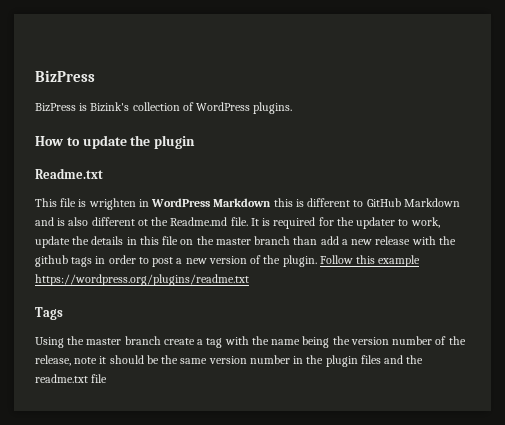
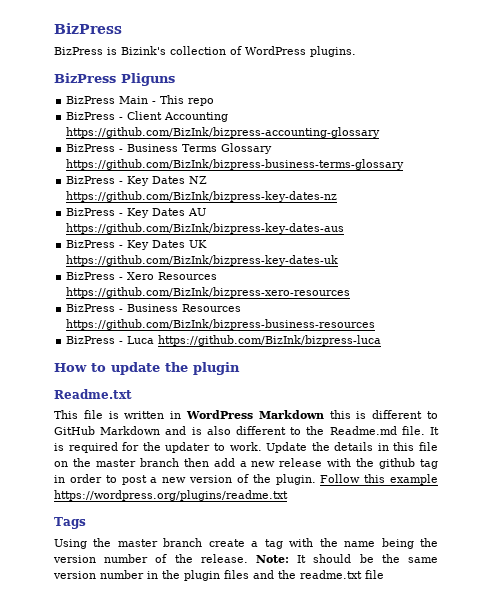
+ BizPress Pliguns
+ BizPress Main - This repo
+ BizPress - Client Accounting https://github.com/BizInk/bizpress-accounting-glossary
+ BizPress - Business Terms Glossary https://github.com/BizInk/bizpress-business-terms-glossary
+ BizPress - Key Dates NZ https://github.com/BizInk/bizpress-key-dates-nz
+ BizPress - Key Dates AU https://github.com/BizInk/bizpress-key-dates-aus
+ BizPress - Key Dates UK https://github.com/BizInk/bizpress-key-dates-uk
+ BizPress - Xero Resources https://github.com/BizInk/bizpress-xero-resources
+ BizPress - Business Resources https://github.com/BizInk/bizpress-business-resources
+ BizPress - Luca https://github.com/BizInk/bizpress-luca
- This file is wrighten in WordPress Markdown this is different to GitHub Markdown and is also different ot the Readme.md file.
+ This file is written in WordPress Markdown this is different to GitHub Markdown and is also different to the Readme.md file.
- It is required for the updater to work, update the details in this file on the master branch than add a new release with the github tags in order to post a new version of the plugin.
+ It is required for the updater to work. Update the details in this file on the master branch then add a new release with the github tag in order to post a new version of the plugin.
- Using the master branch create a tag with the name being the version number of the release, note it should be the same version number in the plugin files and the readme.txt file
+ Using the master branch create a tag with the name being the version number of the release. Note: It should be the same version number in the plugin files and the readme.txt file

